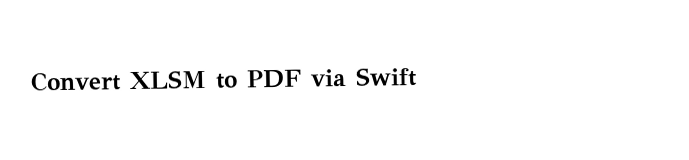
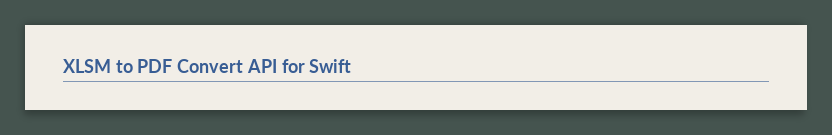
- Convert XLSM to PDF via Swift
+ XLSM to PDF Convert API for Swift

